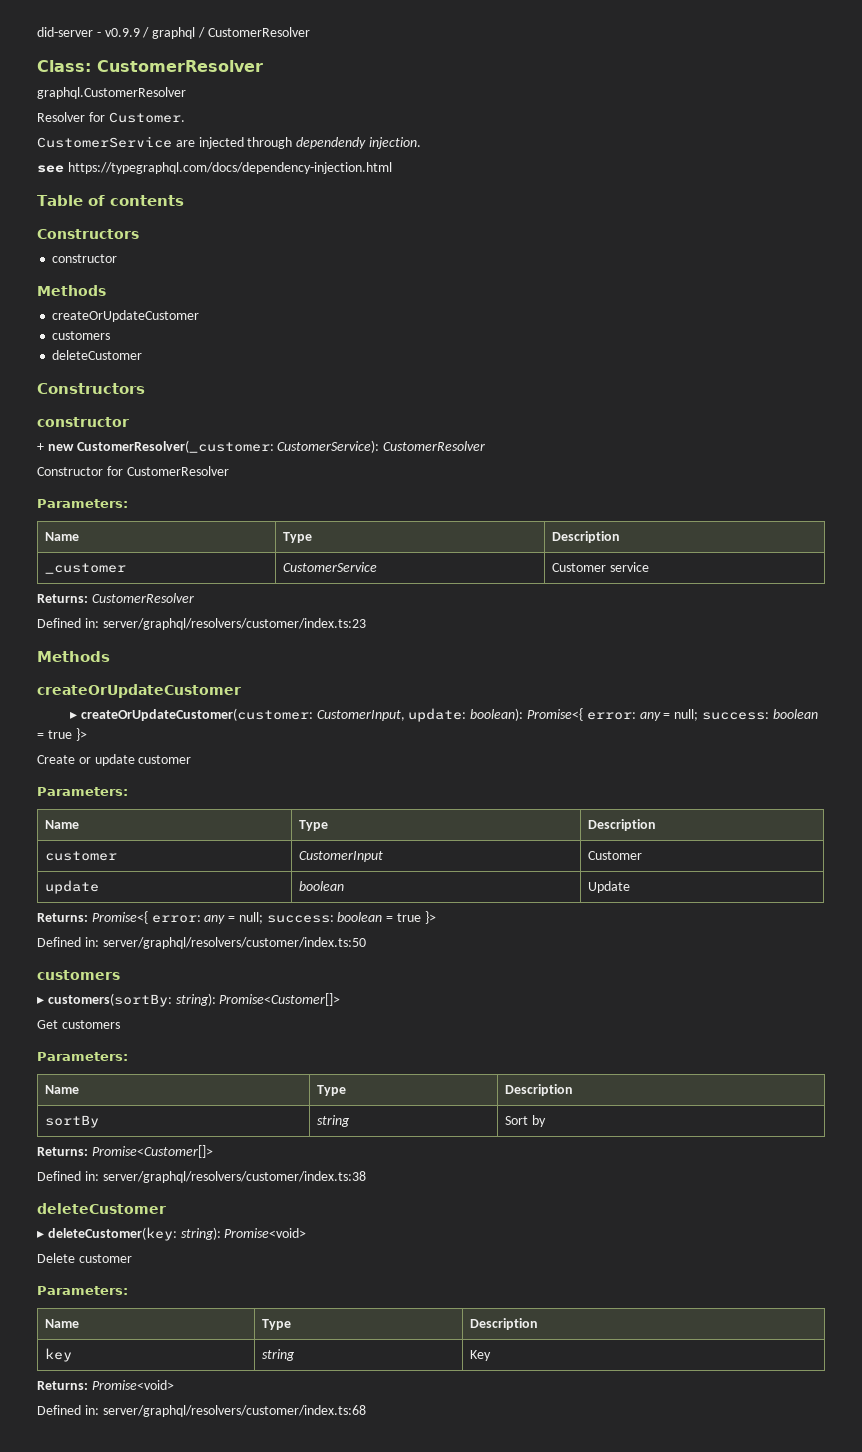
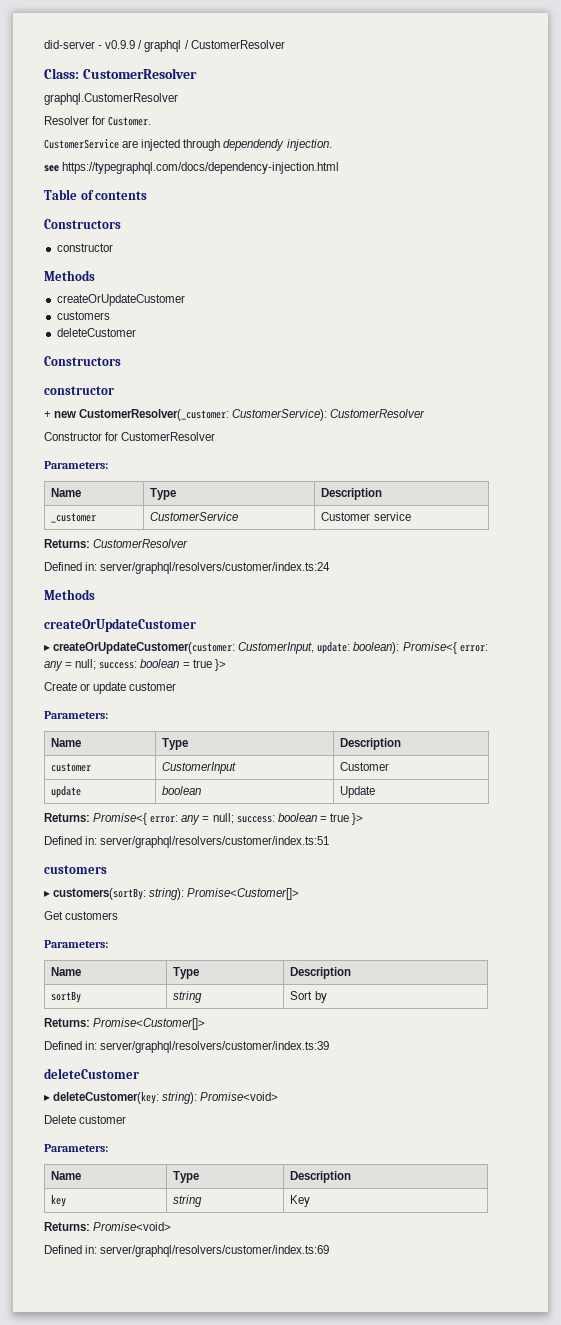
- Defined in: server/graphql/resolvers/customer/index.ts:23
+ Defined in: server/graphql/resolvers/customer/index.ts:24
- Defined in: server/graphql/resolvers/customer/index.ts:50
+ Defined in: server/graphql/resolvers/customer/index.ts:51
- Defined in: server/graphql/resolvers/customer/index.ts:38
+ Defined in: server/graphql/resolvers/customer/index.ts:39
- Defined in: server/graphql/resolvers/customer/index.ts:68
+ Defined in: server/graphql/resolvers/customer/index.ts:69

